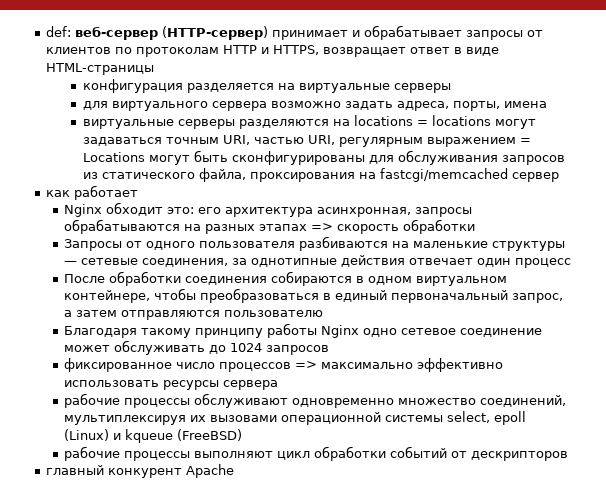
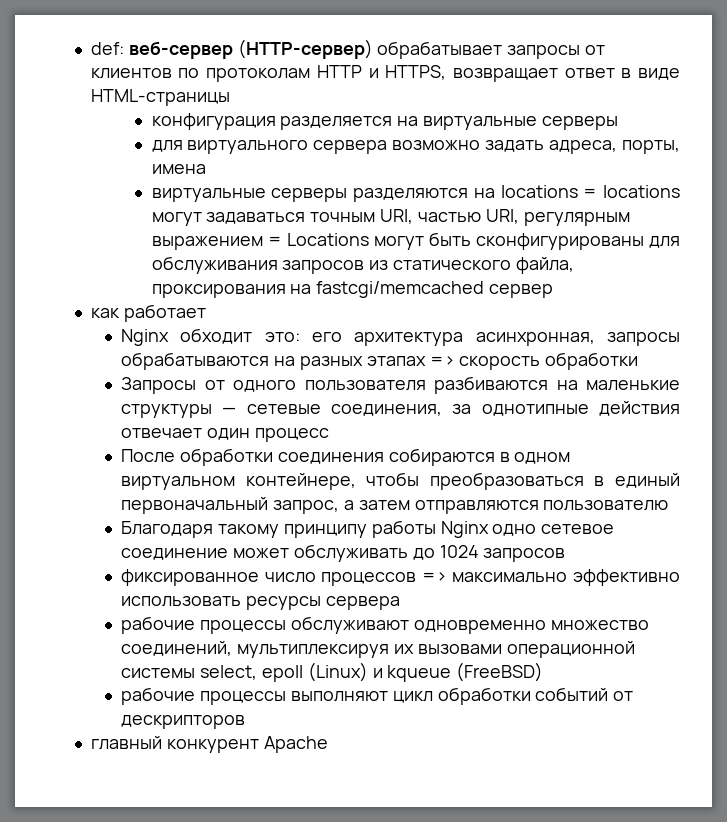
- def: веб-сервер (HTTP-сервер) принимает и обрабатывает запросы от клиентов по протоколам HTTP и HTTPS, возвращает ответ в виде HTML-страницы
+ def: веб-сервер (HTTP-сервер) обрабатывает запросы от клиентов по протоколам HTTP и HTTPS, возвращает ответ в виде HTML-страницы

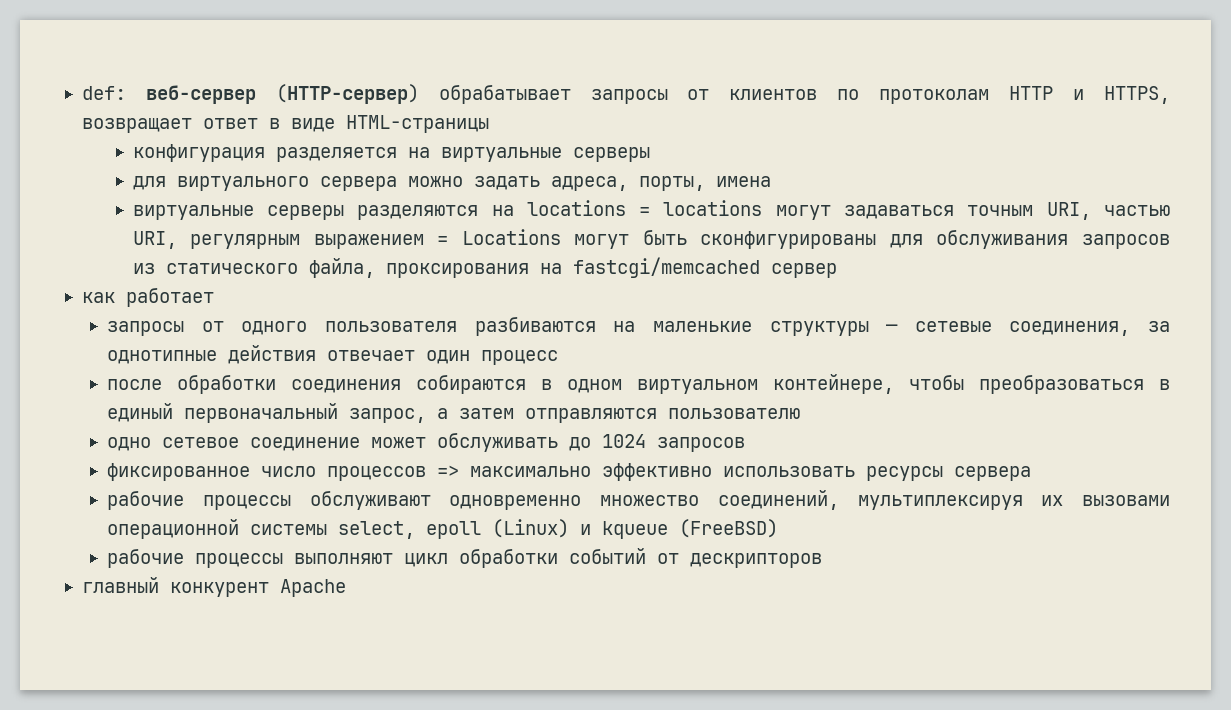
- для виртуального сервера возможно задать адреса, порты, имена
+ для виртуального сервера можно задать адреса, порты, имена
- Nginx обходит это: его архитектура асинхронная, запросы обрабатываются на разных этапах => скорость обработки
- Запросы от одного пользователя разбиваются на маленькие структуры — сетевые соединения, за однотипные действия отвечает один процесс
+ запросы от одного пользователя разбиваются на маленькие структуры — сетевые соединения, за однотипные действия отвечает один процесс
- После обработки соединения собираются в одном виртуальном контейнере, чтобы преобразоваться в единый первоначальный запрос, а затем отправляются пользователю
+ после обработки соединения собираются в одном виртуальном контейнере, чтобы преобразоваться в единый первоначальный запрос, а затем отправляются пользователю
- Благодаря такому принципу работы Nginx одно сетевое соединение может обслуживать до 1024 запросов
+ одно сетевое соединение может обслуживать до 1024 запросов

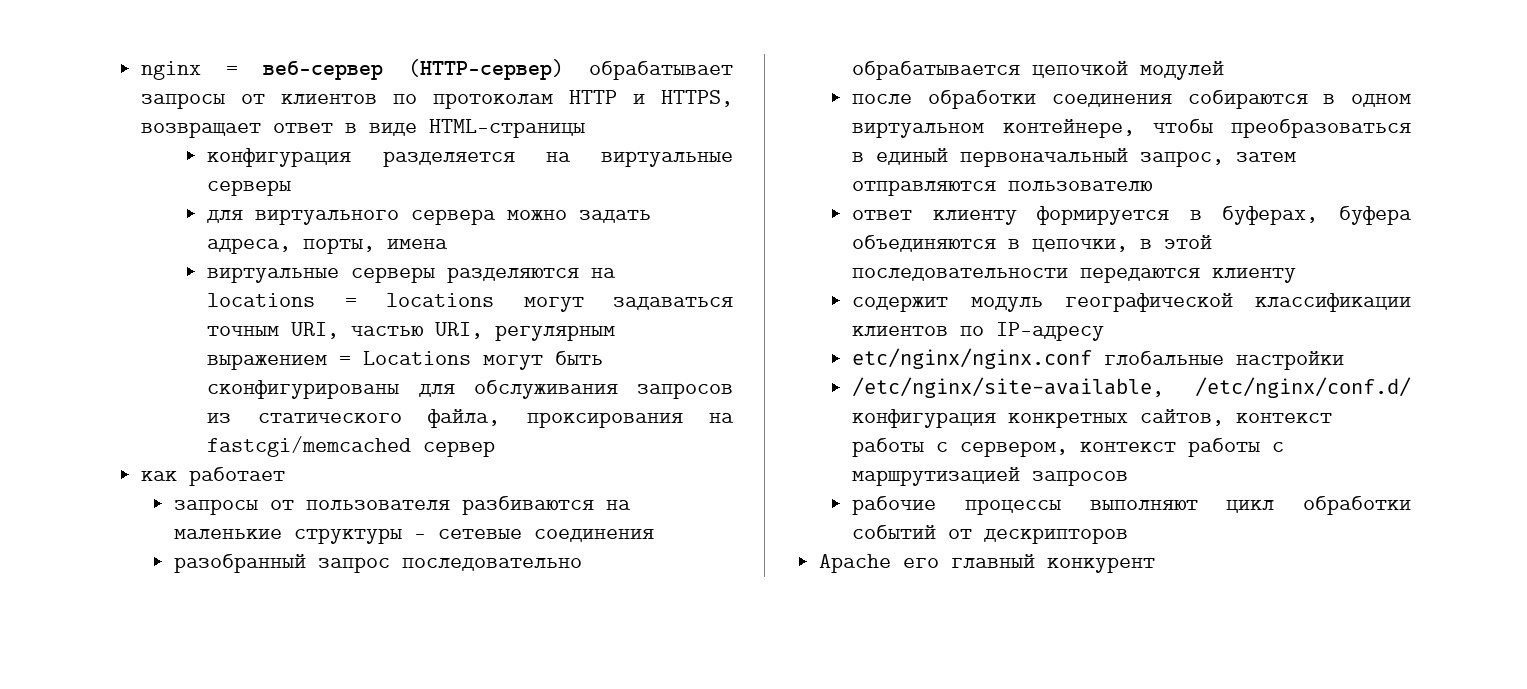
- def: веб-сервер (HTTP-сервер) обрабатывает запросы от клиентов по протоколам HTTP и HTTPS, возвращает ответ в виде HTML-страницы
+ nginx = веб-сервер (HTTP-сервер) обрабатывает запросы от клиентов по протоколам HTTP и HTTPS, возвращает ответ в виде HTML-страницы
- запросы от одного пользователя разбиваются на маленькие структуры — сетевые соединения, за однотипные действия отвечает один процесс
+ запросы от пользователя разбиваются на маленькие структуры — сетевые соединения
+ разобранный запрос последовательно обрабатывается цепочкой модулей
- после обработки соединения собираются в одном виртуальном контейнере, чтобы преобразоваться в единый первоначальный запрос, а затем отправляются пользователю
+ после обработки соединения собираются в одном виртуальном контейнере, чтобы преобразоваться в единый первоначальный запрос, затем отправляются пользователю
- одно сетевое соединение может обслуживать до 1024 запросов
- фиксированное число процессов => максимально эффективно использовать ресурсы сервера
- рабочие процессы обслуживают одновременно множество соединений, мультиплексируя их вызовами операционной системы select, epoll (Linux) и kqueue (FreeBSD)
+ ответ клиенту формируется в буферах, буфера объединяются в цепочки, в этой последовательности передаются клиенту
+ содержит модуль географической классификации клиентов по IP-адресу
+ etc/nginx/nginx.conf глобальные настройки
+ /etc/nginx/site-available, /etc/nginx/conf.d/ конфигурация конкретных сайтов, контекст работы с сервером, контекст работы с маршрутизацией запросов
- главный конкурент Apache
+ Apache его главный конкурент

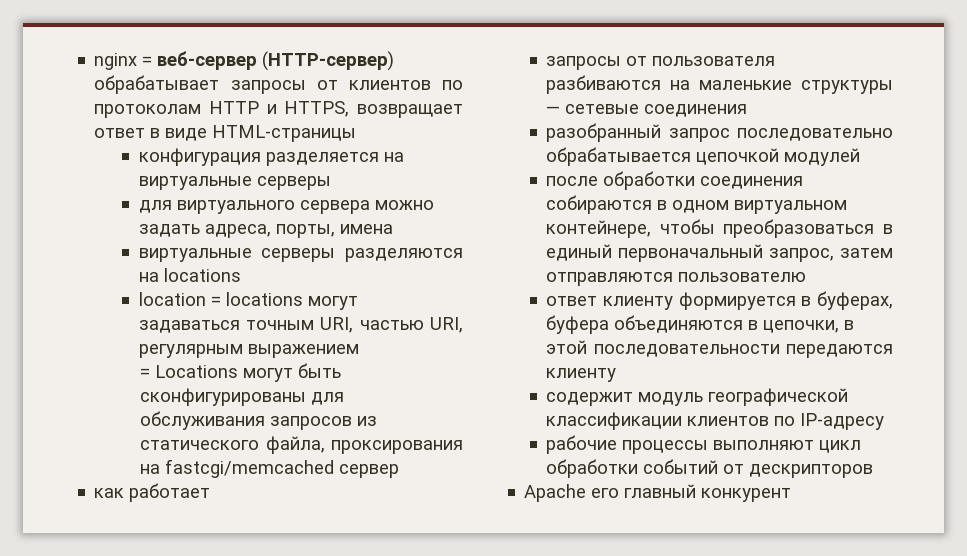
- виртуальные серверы разделяются на locations = locations могут задаваться точным URI, частью URI, регулярным выражением = Locations могут быть сконфигурированы для обслуживания запросов из статического файла, проксирования на fastcgi/memcached сервер
+ виртуальные серверы разделяются на locations
+ location = locations могут задаваться точным URI, частью URI, регулярным выражением
+ = Locations могут быть сконфигурированы для обслуживания запросов из статического файла, проксирования на fastcgi/memcached сервер
- etc/nginx/nginx.conf глобальные настройки
- /etc/nginx/site-available, /etc/nginx/conf.d/ конфигурация конкретных сайтов, контекст работы с сервером, контекст работы с маршрутизацией запросов

